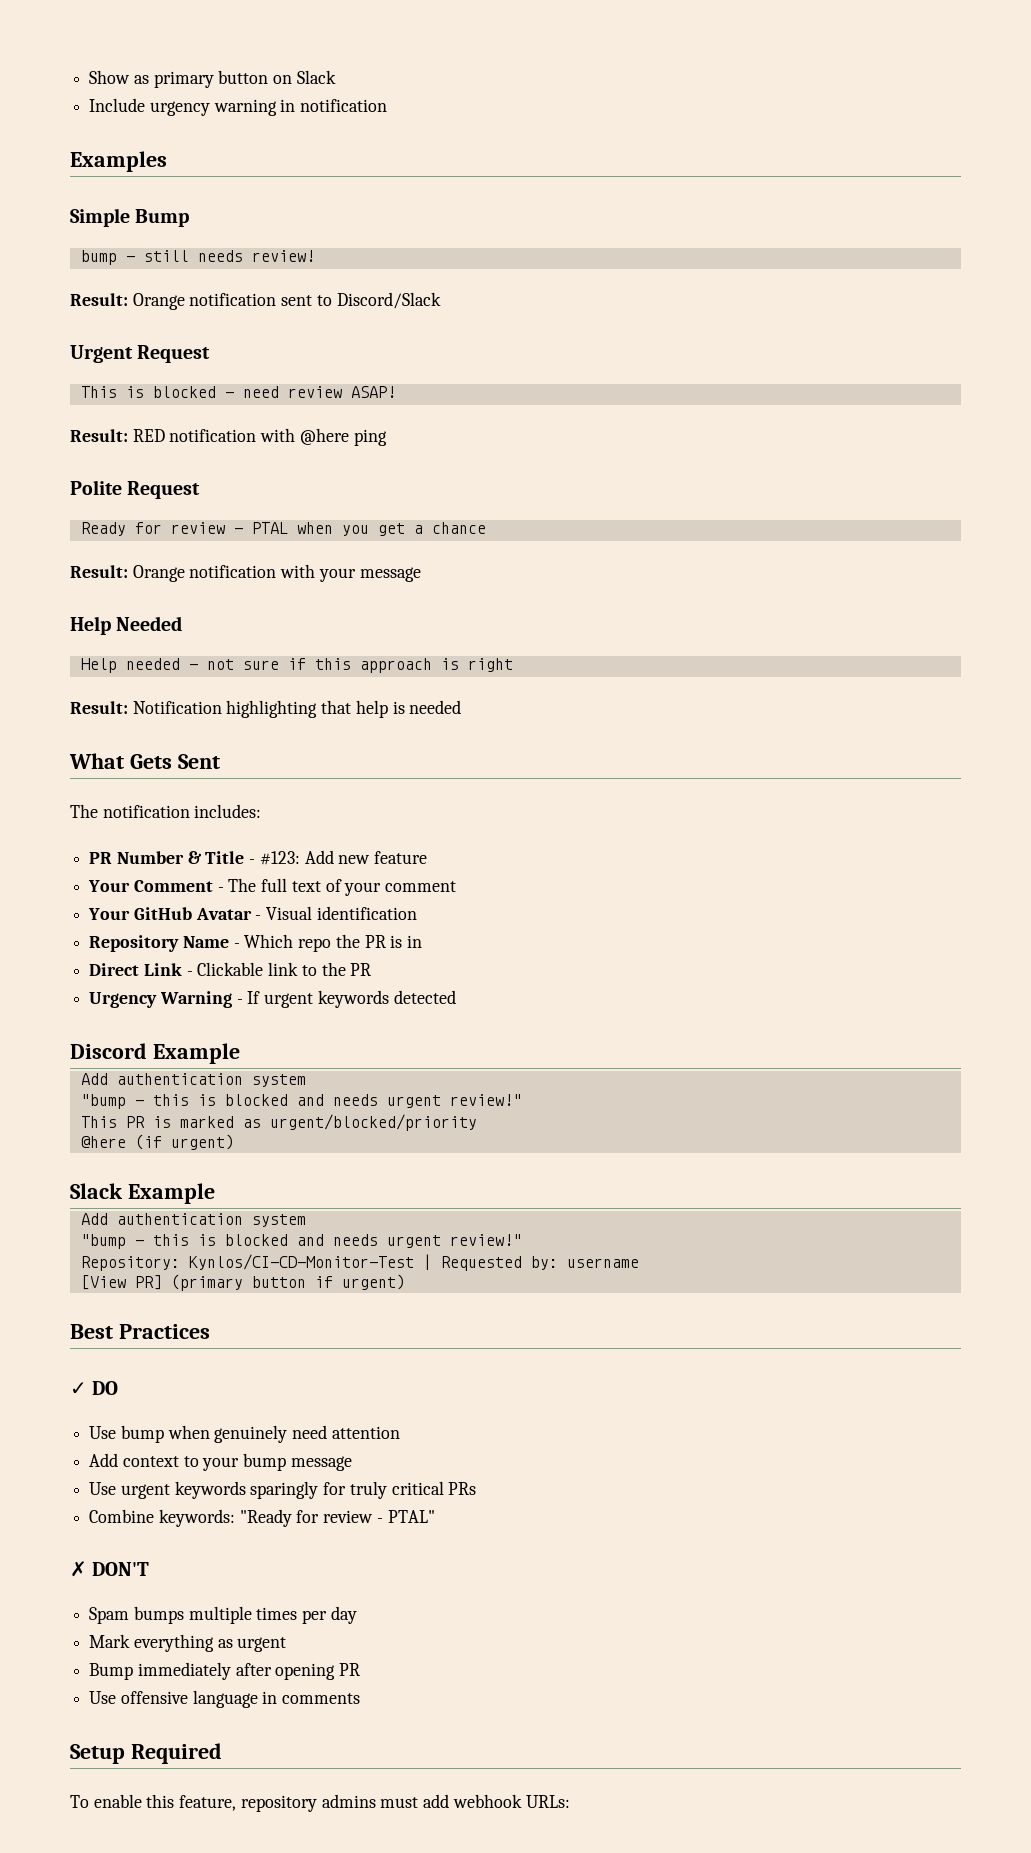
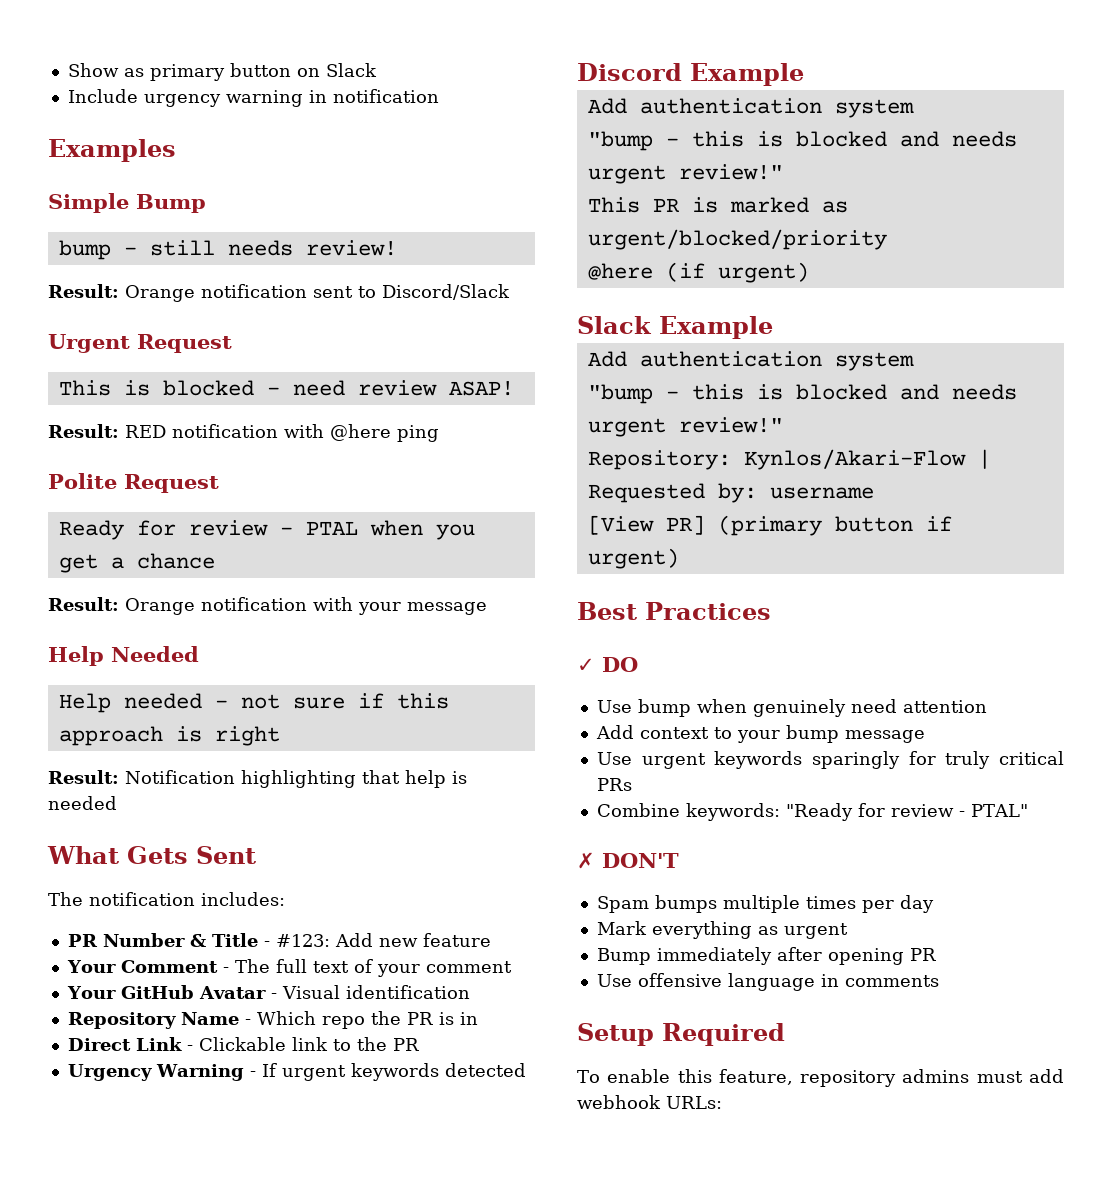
- Repository: Kynlos/CI-CD-Monitor-Test | Requested by: username
+ Repository: Kynlos/Akari-Flow | Requested by: username

